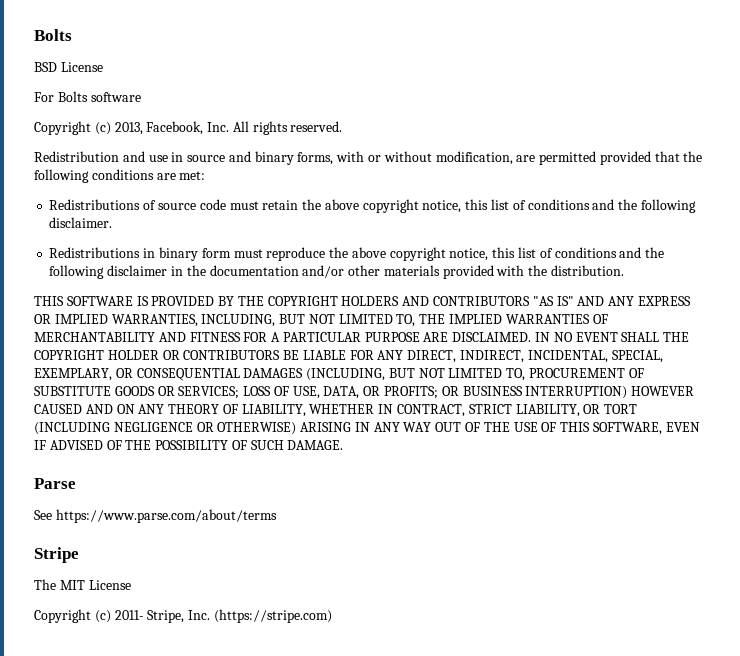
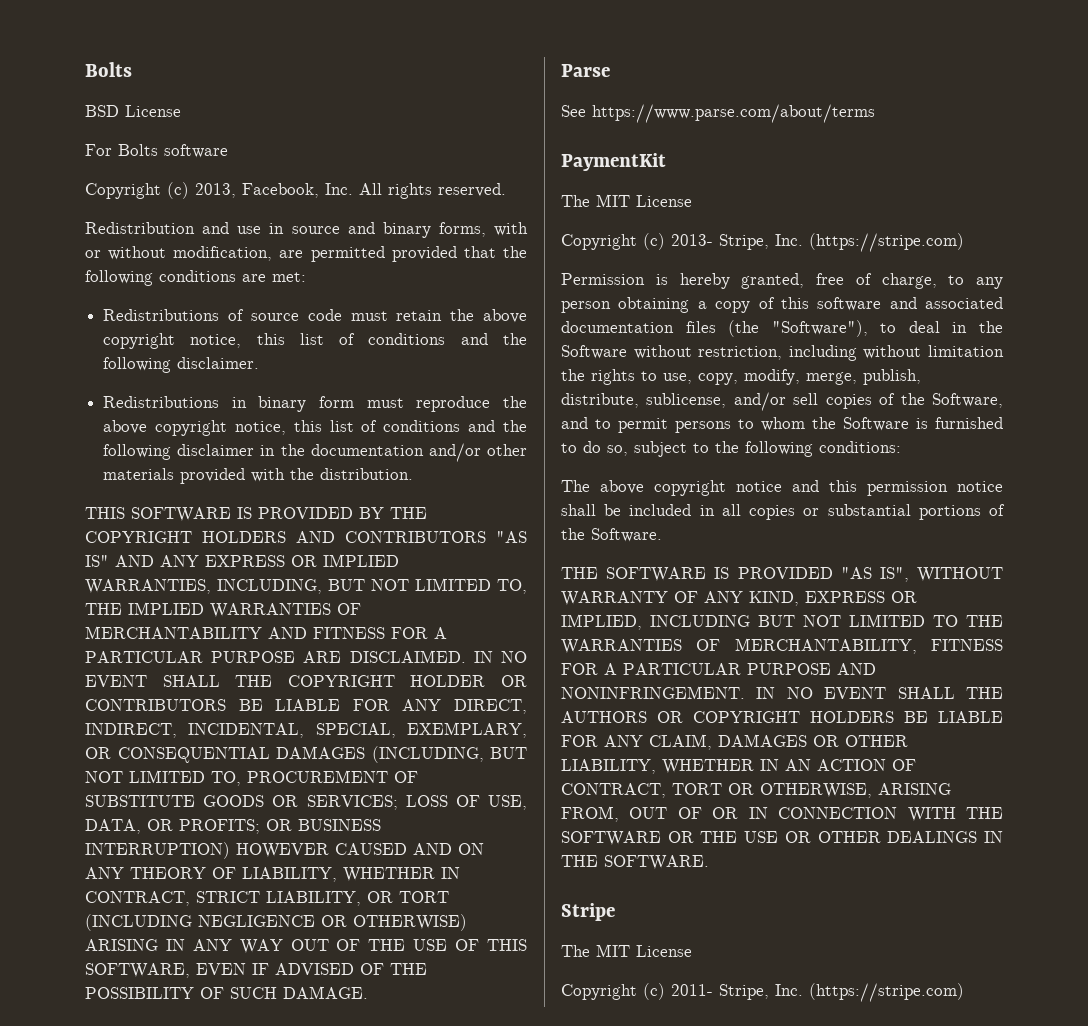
+ PaymentKit
+ The MIT License
+ Copyright (c) 2013- Stripe, Inc. (https://stripe.com)
+ Permission is hereby granted, free of charge, to any person obtaining a copy of this software and associated documentation files (the "Software"), to deal in the Software without restriction, including without limitation the rights to use, copy, modify, merge, publish, distribute, sublicense, and/or sell copies of the Software, and to permit persons to whom the Software is furnished to do so, subject to the following conditions:
+ The above copyright notice and this permission notice shall be included in all copies or substantial portions of the Software.
+ THE SOFTWARE IS PROVIDED "AS IS", WITHOUT WARRANTY OF ANY KIND, EXPRESS OR IMPLIED, INCLUDING BUT NOT LIMITED TO THE WARRANTIES OF MERCHANTABILITY, FITNESS FOR A PARTICULAR PURPOSE AND NONINFRINGEMENT. IN NO EVENT SHALL THE AUTHORS OR COPYRIGHT HOLDERS BE LIABLE FOR ANY CLAIM, DAMAGES OR OTHER LIABILITY, WHETHER IN AN ACTION OF CONTRACT, TORT OR OTHERWISE, ARISING FROM, OUT OF OR IN CONNECTION WITH THE SOFTWARE OR THE USE OR OTHER DEALINGS IN THE SOFTWARE.

